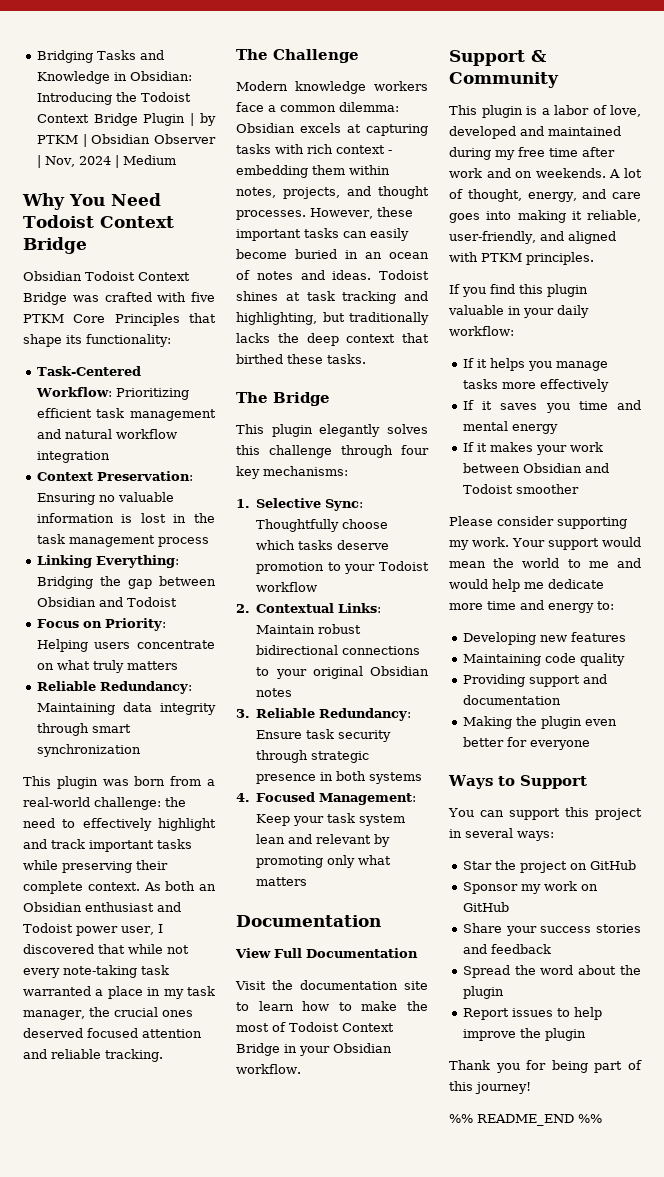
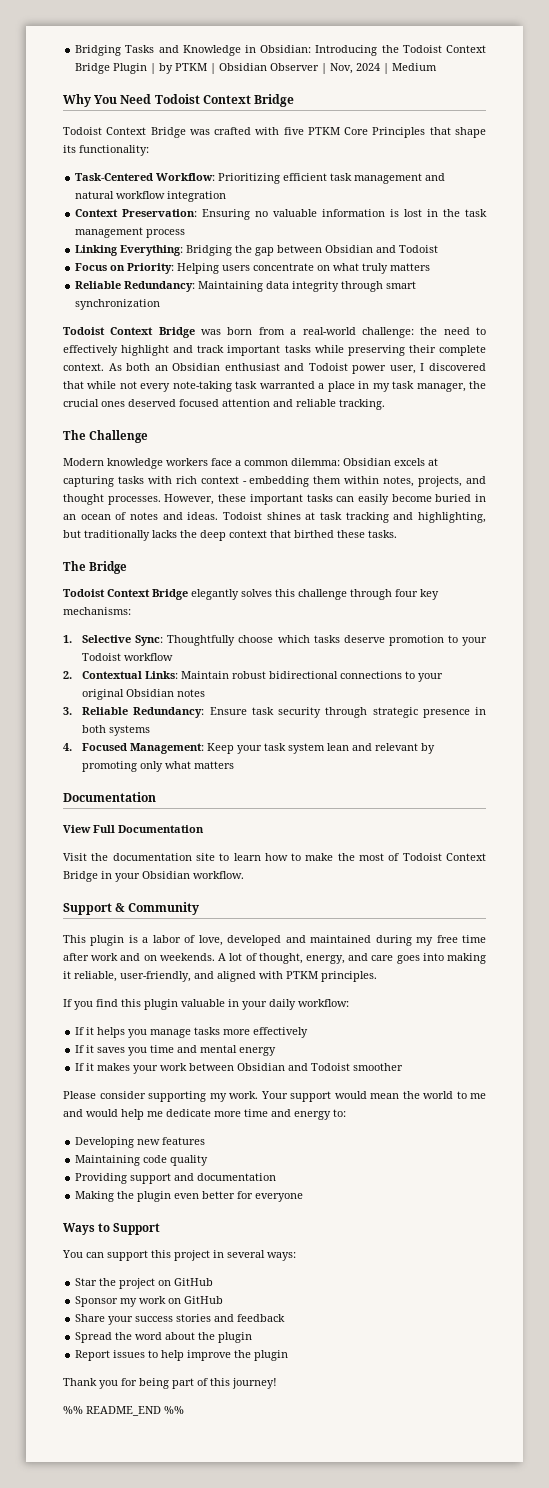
- Obsidian Todoist Context Bridge was crafted with five PTKM Core Principles that shape its functionality:
+ Todoist Context Bridge was crafted with five PTKM Core Principles that shape its functionality:
- This plugin was born from a real-world challenge: the need to effectively highlight and track important tasks while preserving their complete context.
+ Todoist Context Bridge was born from a real-world challenge: the need to effectively highlight and track important tasks while preserving their complete context.
- This plugin elegantly solves this challenge through four key mechanisms:
+ Todoist Context Bridge elegantly solves this challenge through four key mechanisms:

